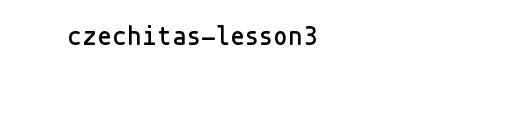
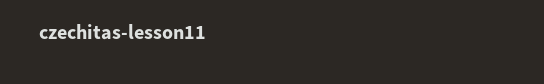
- czechitas-lesson3
+ czechitas-lesson11

